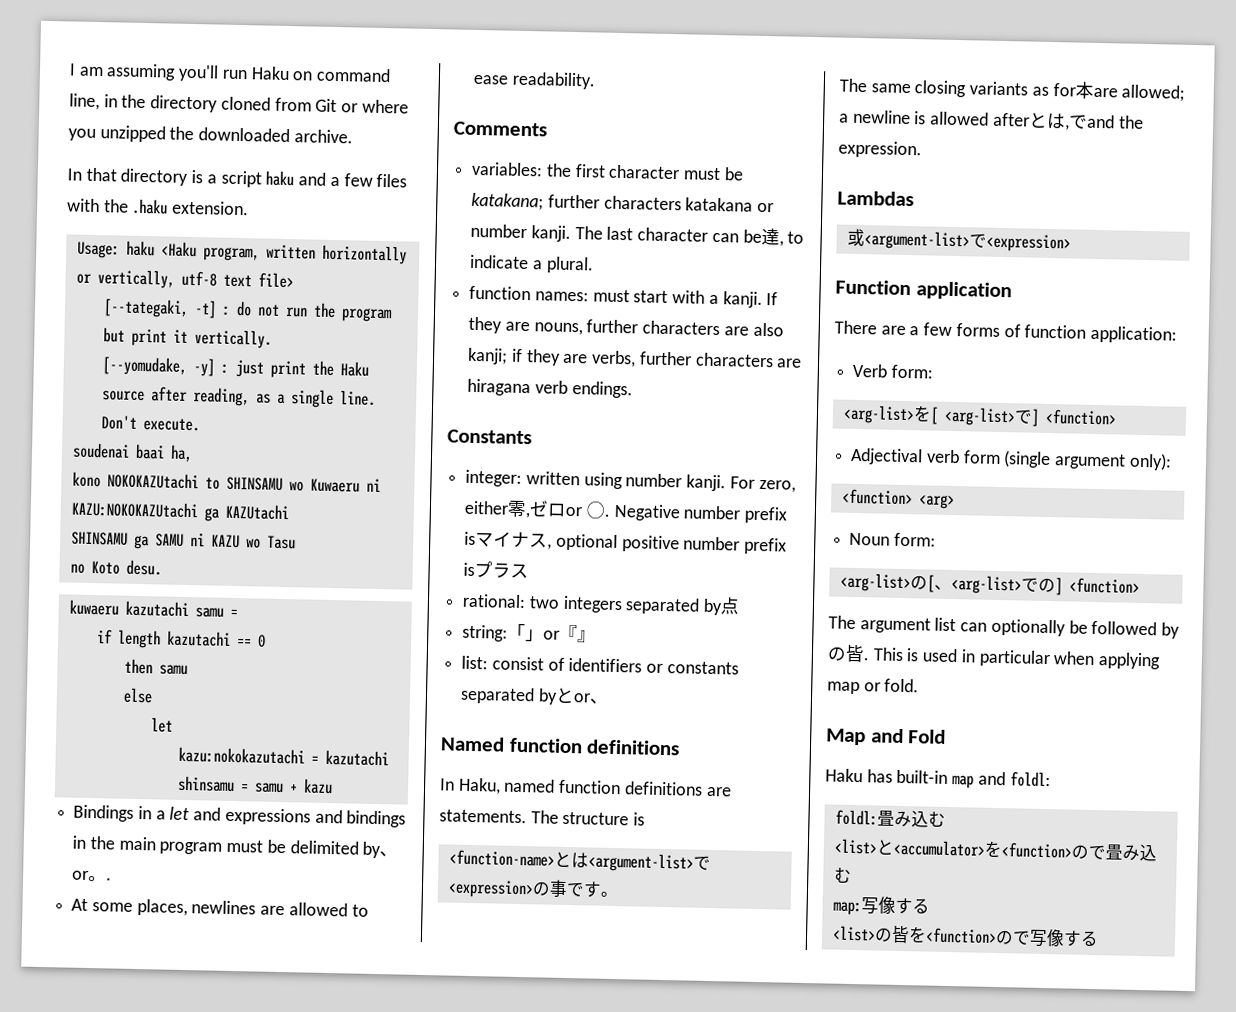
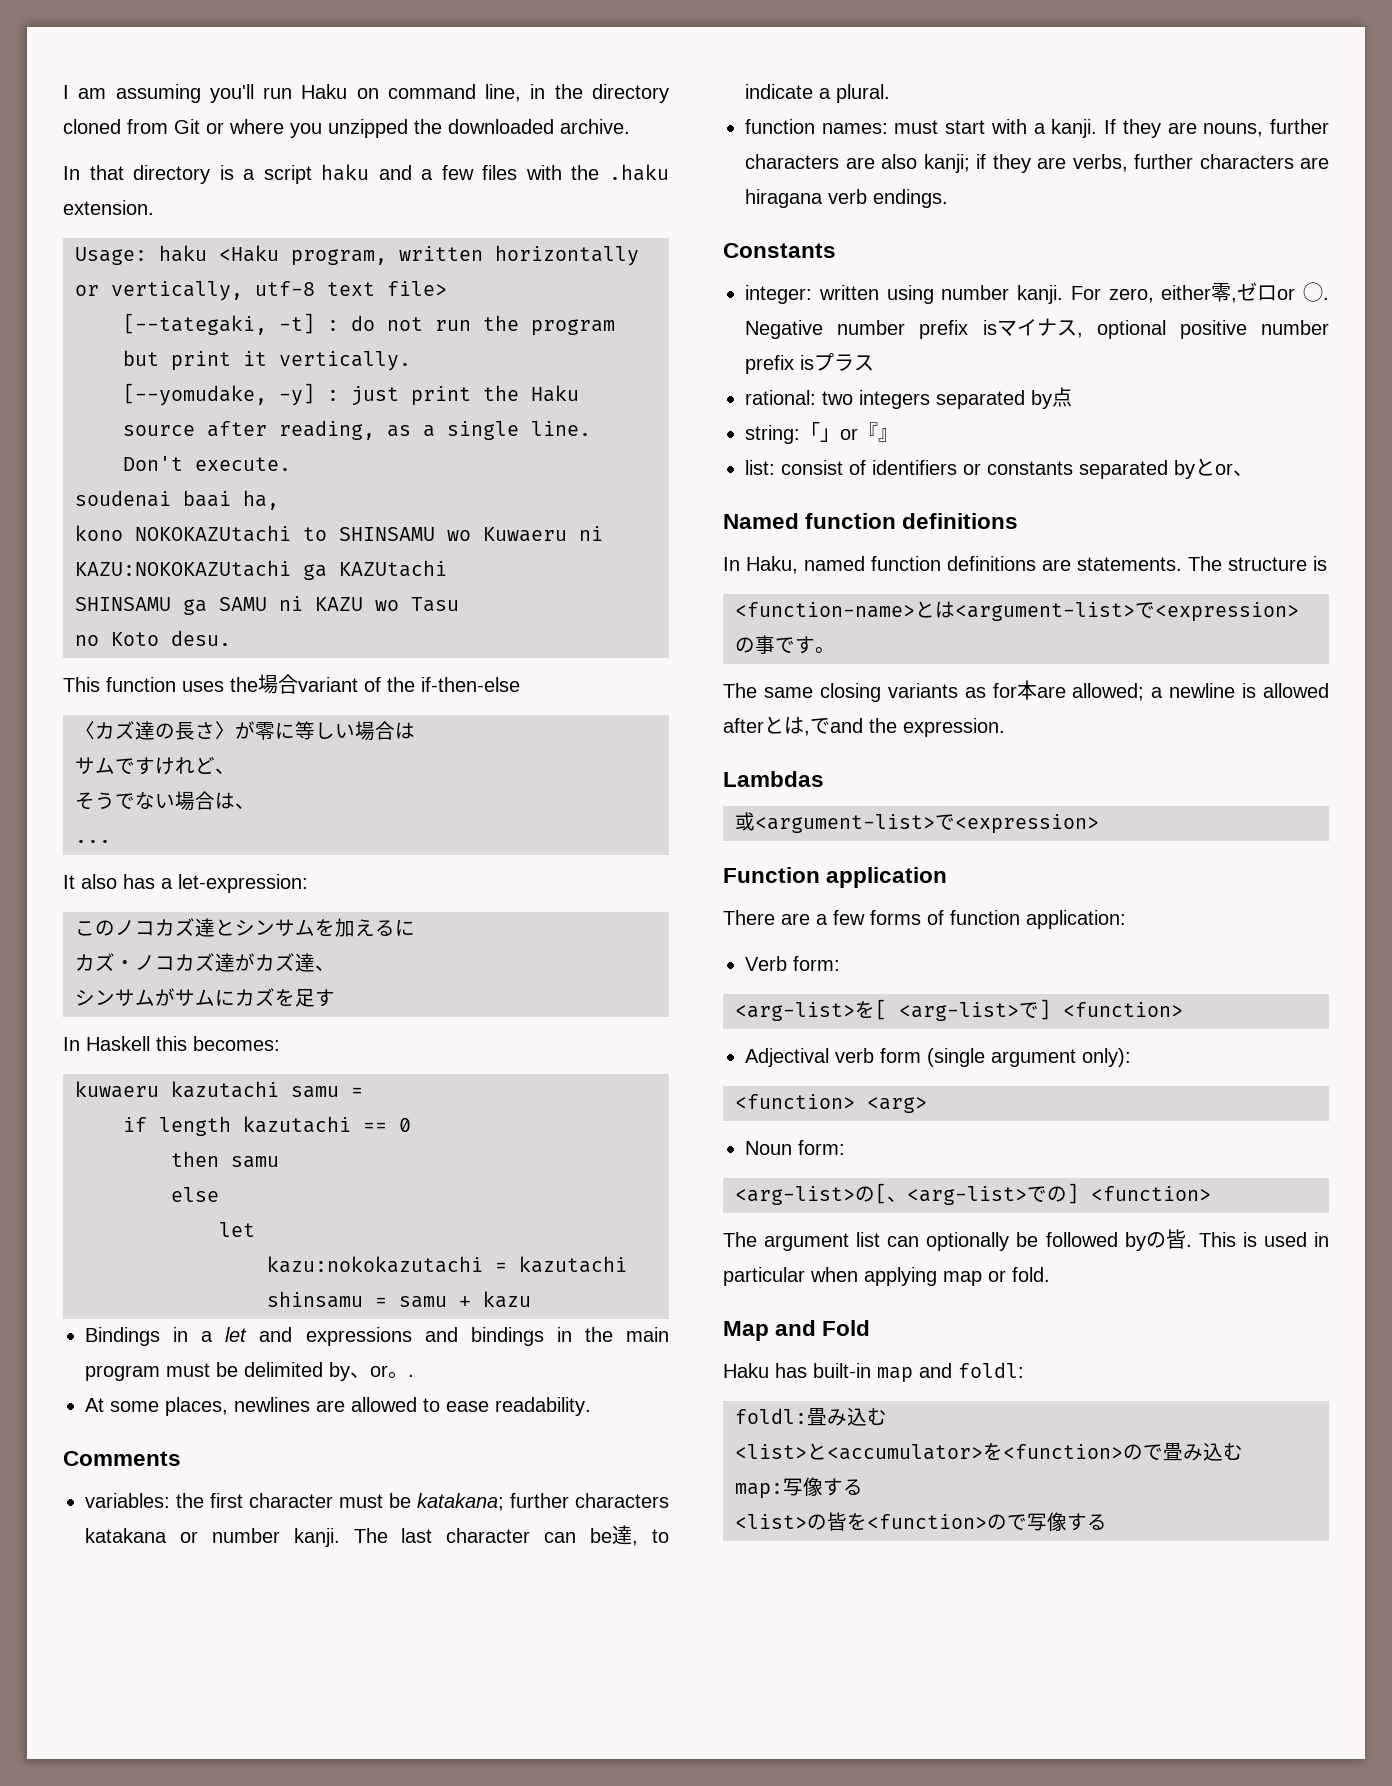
+ This function uses the場合variant of the if-then-else
+ 〈カズ達の長さ〉が零に等しい場合は
+ サムですけれど、
+ そうでない場合は、
+ ...
+ It also has a let-expression:
+ このノコカズ達とシンサムを加えるに
+ カズ・ノコカズ達がカズ達、
+ シンサムがサムにカズを足す
+ In Haskell this becomes:

